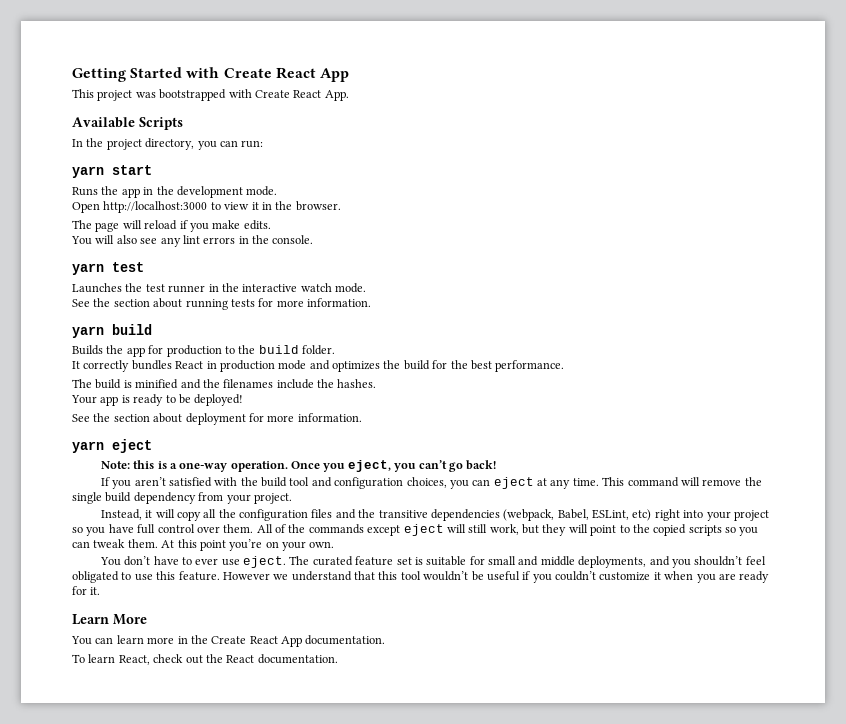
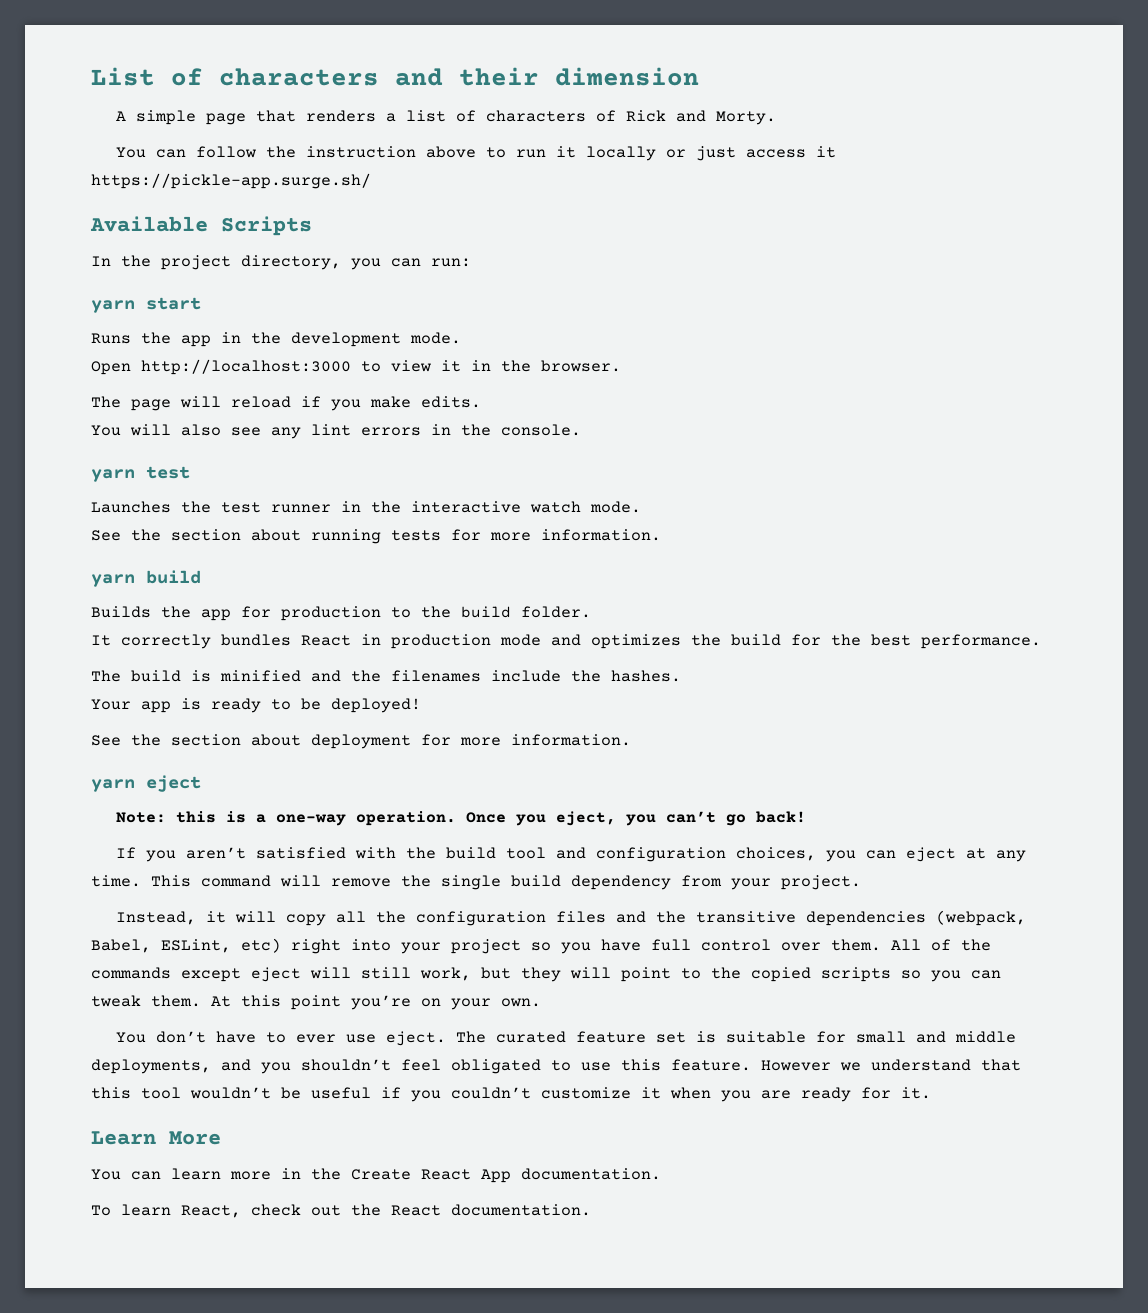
- Getting Started with Create React App
- This project was bootstrapped with Create React App.
+ List of characters and their dimension
+ A simple page that renders a list of characters of Rick and Morty.
+ You can follow the instruction above to run it locally or just access it https://pickle-app.surge.sh/

